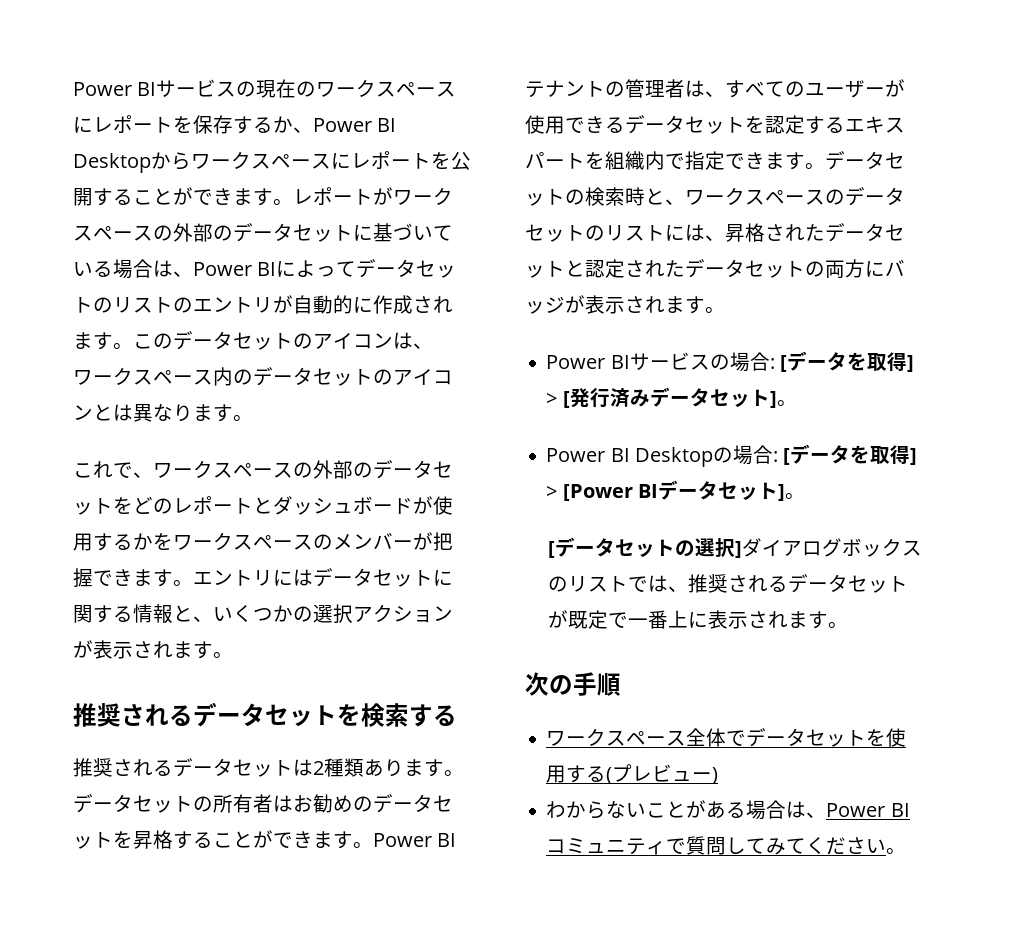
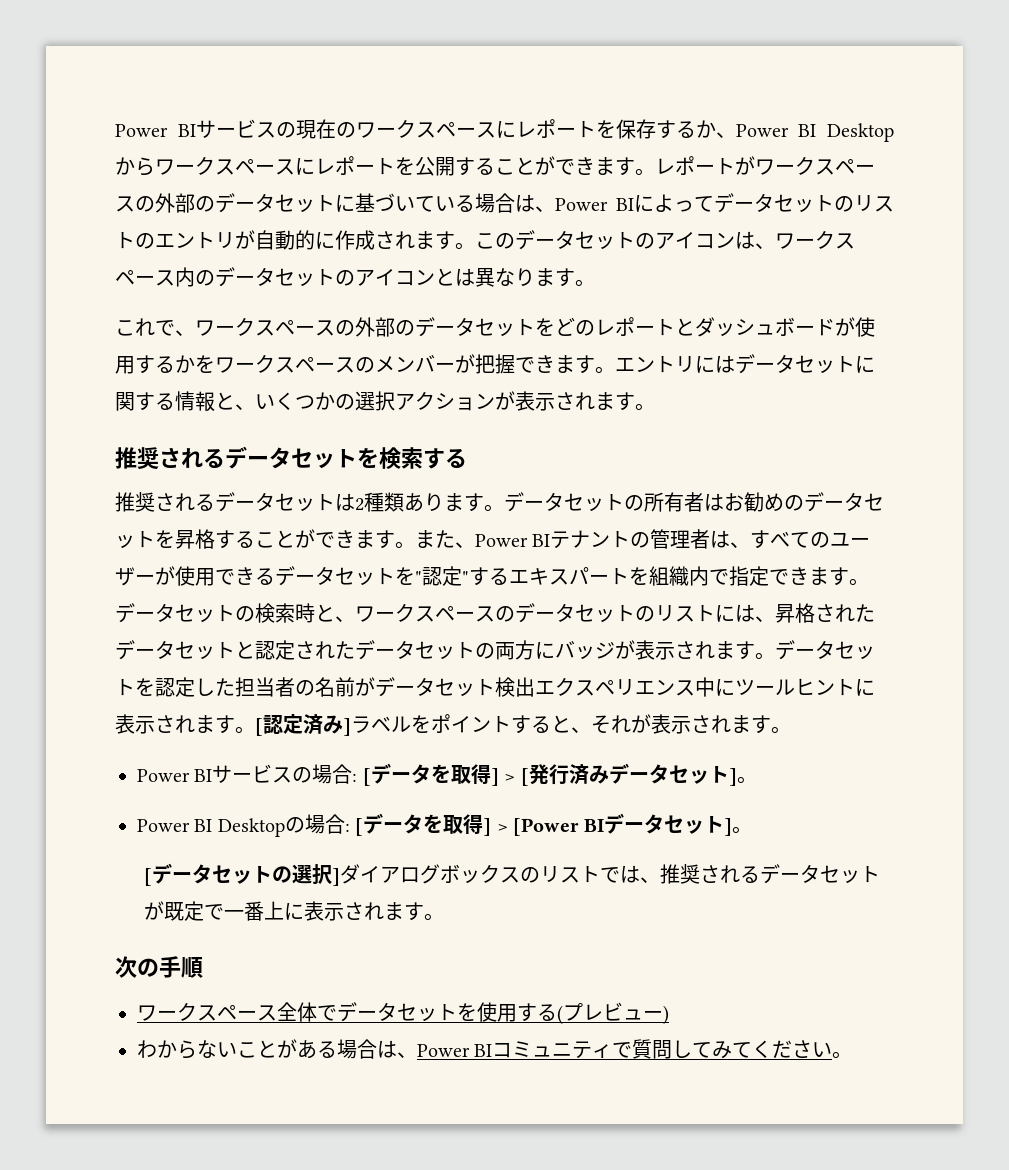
- Power BIテナントの管理者は、すべてのユーザーが使用できるデータセットを認定するエキスパートを組織内で指定できます。
+ また、Power BIテナントの管理者は、すべてのユーザーが使用できるデータセットを"認定"するエキスパートを組織内で指定できます。
+ データセットを認定した担当者の名前がデータセット検出エクスペリエンス中にツールヒントに表示されます。[認定済み]ラベルをポイントすると、それが表示されます。

